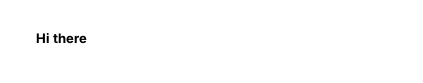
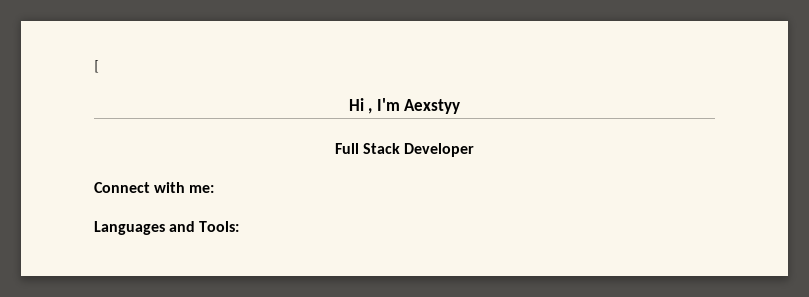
- Hi there
+ [
+ Hi , I'm Aexstyy
+ Full Stack Developer
+ Connect with me:
+ Languages and Tools:

